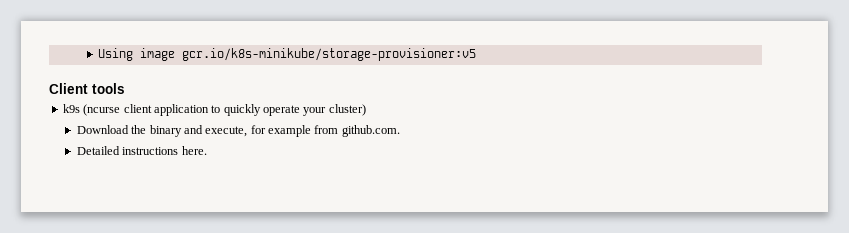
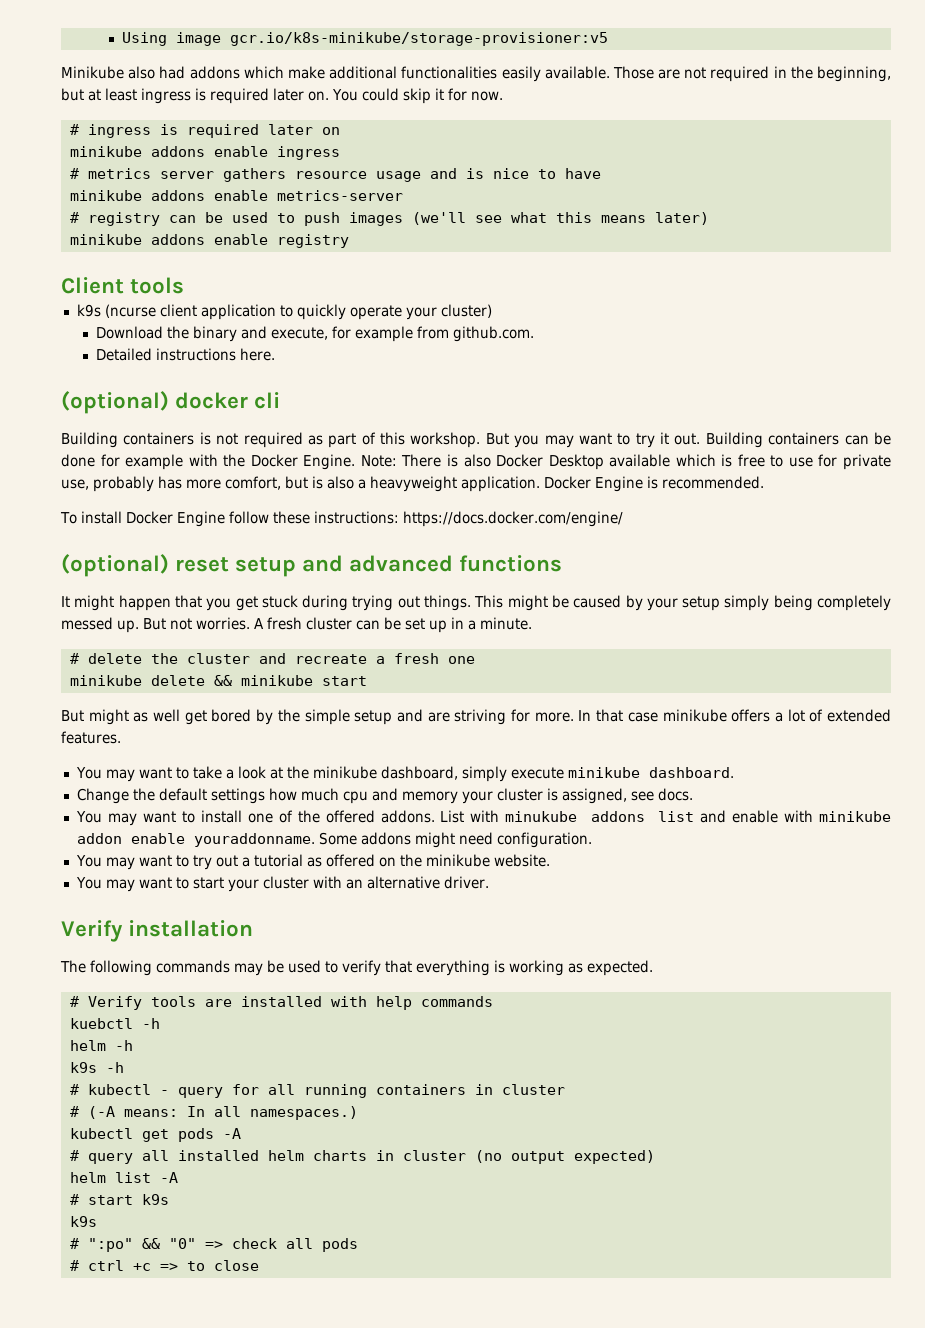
+ Minikube also had addons which make additional functionalities easily available. Those are not required in the beginning, but at least ingress is required later on. You could skip it for now.
+ # ingress is required later on
+ minikube addons enable ingress
+ # metrics server gathers resource usage and is nice to have
+ minikube addons enable metrics-server
+ # registry can be used to push images (we'll see what this means later)
+ minikube addons enable registry
+ (optional) docker cli
+ Building containers is not required as part of this workshop. But you may want to try it out. Building containers can be done for example with the Docker Engine. Note: There is also Docker Desktop available which is free to use for private use, probably has more comfort, but is also a heavyweight application. Docker Engine is recommended.
+ To install Docker Engine follow these instructions: https://docs.docker.com/engine/
+ (optional) reset setup and advanced functions
+ It might happen that you get stuck during trying out things. This might be caused by your setup simply being completely messed up. But not worries. A fresh cluster can be set up in a minute.
+ # delete the cluster and recreate a fresh one
+ minikube delete && minikube start
+ But might as well get bored by the simple setup and are striving for more. In that case minikube offers a lot of extended features.
+ You may want to take a look at the minikube dashboard, simply execute minikube dashboard.
+ Change the default settings how much cpu and memory your cluster is assigned, see docs.
+ You may want to install one of the offered addons. List with minukube addons list and enable with minikube addon enable youraddonname. Some addons might need configuration.
+ You may want to try out a tutorial as offered on the minikube website.
+ You may want to start your cluster with an alternative driver.
+ Verify installation
+ The following commands may be used to verify that everything is working as expected.
+ # Verify tools are installed with help commands
+ kuebctl -h
+ helm -h
+ k9s -h
+ # kubectl - query for all running containers in cluster
+ # (-A means: In all namespaces.)
+ kubectl get pods -A
+ # query all installed helm charts in cluster (no output expected)
+ helm list -A
+ # start k9s
+ k9s
+ # ":po" && "0" => check all pods
+ # ctrl +c => to close

